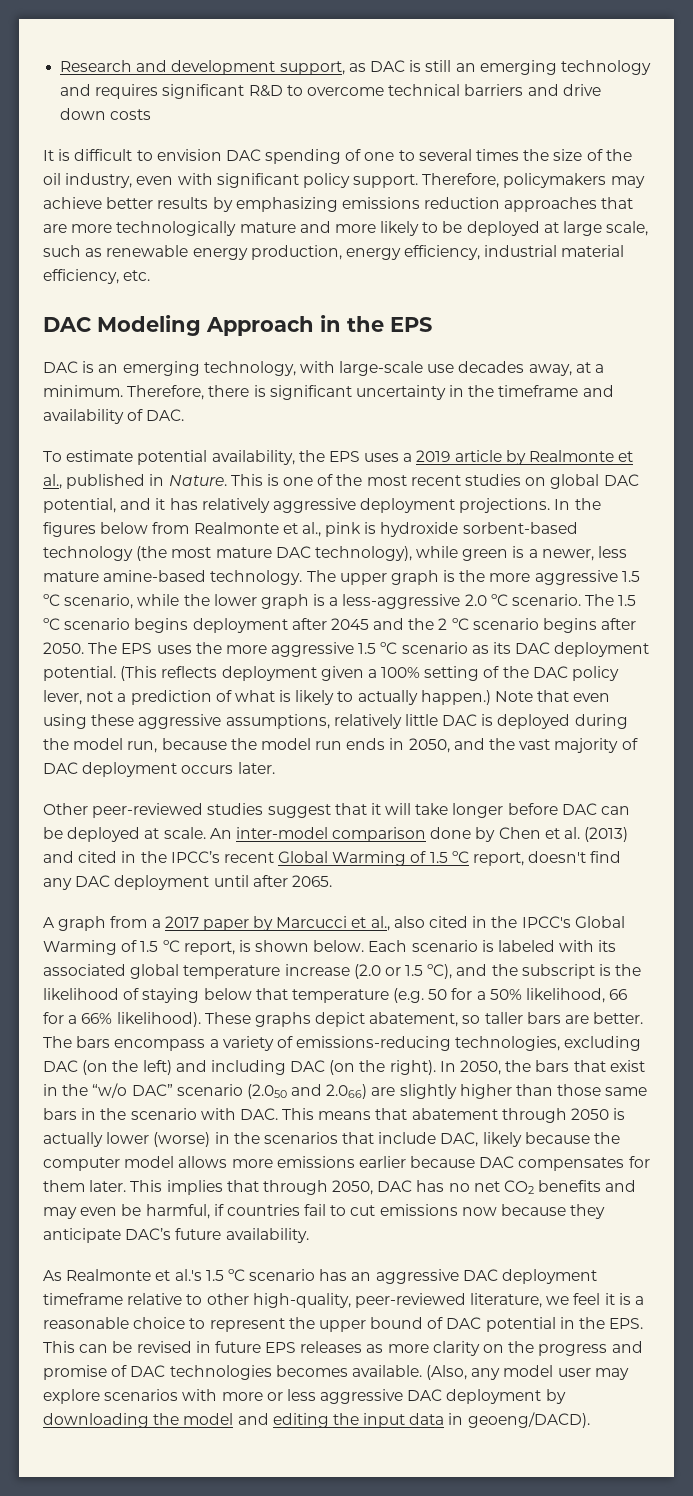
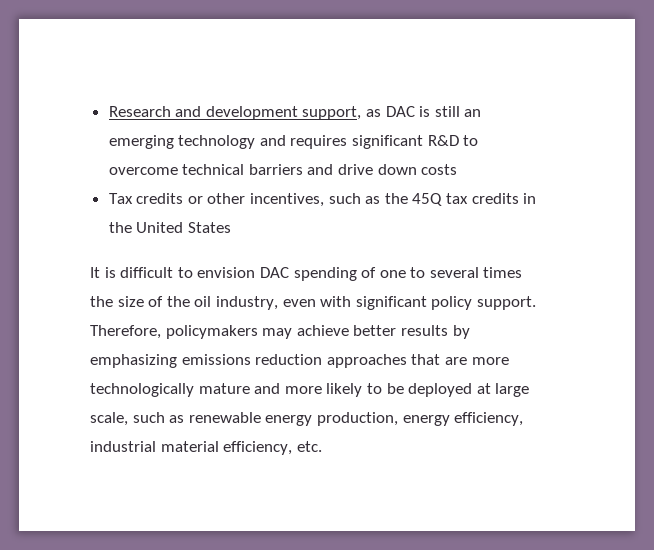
+ Tax credits or other incentives, such as the 45Q tax credits in the United States
- DAC Modeling Approach in the EPS
- DAC is an emerging technology, with large-scale use decades away, at a minimum. Therefore, there is significant uncertainty in the timeframe and availability of DAC.
- To estimate potential availability, the EPS uses a 2019 article by Realmonte et al., published in Nature. This is one of the most recent studies on global DAC potential, and it has relatively aggressive deployment projections. In the figures below from Realmonte et al., pink is hydroxide sorbent-based technology (the most mature DAC technology), while green is a newer, less mature amine-based technology. The upper graph is the more aggressive 1.5 ºC scenario, while the lower graph is a less-aggressive 2.0 ºC scenario. The 1.5 ºC scenario begins deployment after 2045 and the 2 ºC scenario begins after 2050. The EPS uses the more aggressive 1.5 ºC scenario as its DAC deployment potential. (This reflects deployment given a 100% setting of the DAC policy lever, not a prediction of what is likely to actually happen.) Note that even using these aggressive assumptions, relatively little DAC is deployed during the model run, because the model run ends in 2050, and the vast majority of DAC deployment occurs later.
- Other peer-reviewed studies suggest that it will take longer before DAC can be deployed at scale. An inter-model comparison done by Chen et al. (2013) and cited in the IPCC’s recent Global Warming of 1.5 ºC report, doesn't find any DAC deployment until after 2065.
- A graph from a 2017 paper by Marcucci et al., also cited in the IPCC's Global Warming of 1.5 ºC report, is shown below. Each scenario is labeled with its associated global temperature increase (2.0 or 1.5 ºC), and the subscript is the likelihood of staying below that temperature (e.g. 50 for a 50% likelihood, 66 for a 66% likelihood). These graphs depict abatement, so taller bars are better. The bars encompass a variety of emissions-reducing technologies, excluding DAC (on the left) and including DAC (on the right). In 2050, the bars that exist in the “w/o DAC” scenario (2.050 and 2.066) are slightly higher than those same bars in the scenario with DAC. This means that abatement through 2050 is actually lower (worse) in the scenarios that include DAC, likely because the computer model allows more emissions earlier because DAC compensates for them later. This implies that through 2050, DAC has no net CO2 benefits and may even be harmful, if countries fail to cut emissions now because they anticipate DAC’s future availability.
- As Realmonte et al.'s 1.5 ºC scenario has an aggressive DAC deployment timeframe relative to other high-quality, peer-reviewed literature, we feel it is a reasonable choice to represent the upper bound of DAC potential in the EPS. This can be revised in future EPS releases as more clarity on the progress and promise of DAC technologies becomes available. (Also, any model user may explore scenarios with more or less aggressive DAC deployment by downloading the model and editing the input data in geoeng/DACD).

